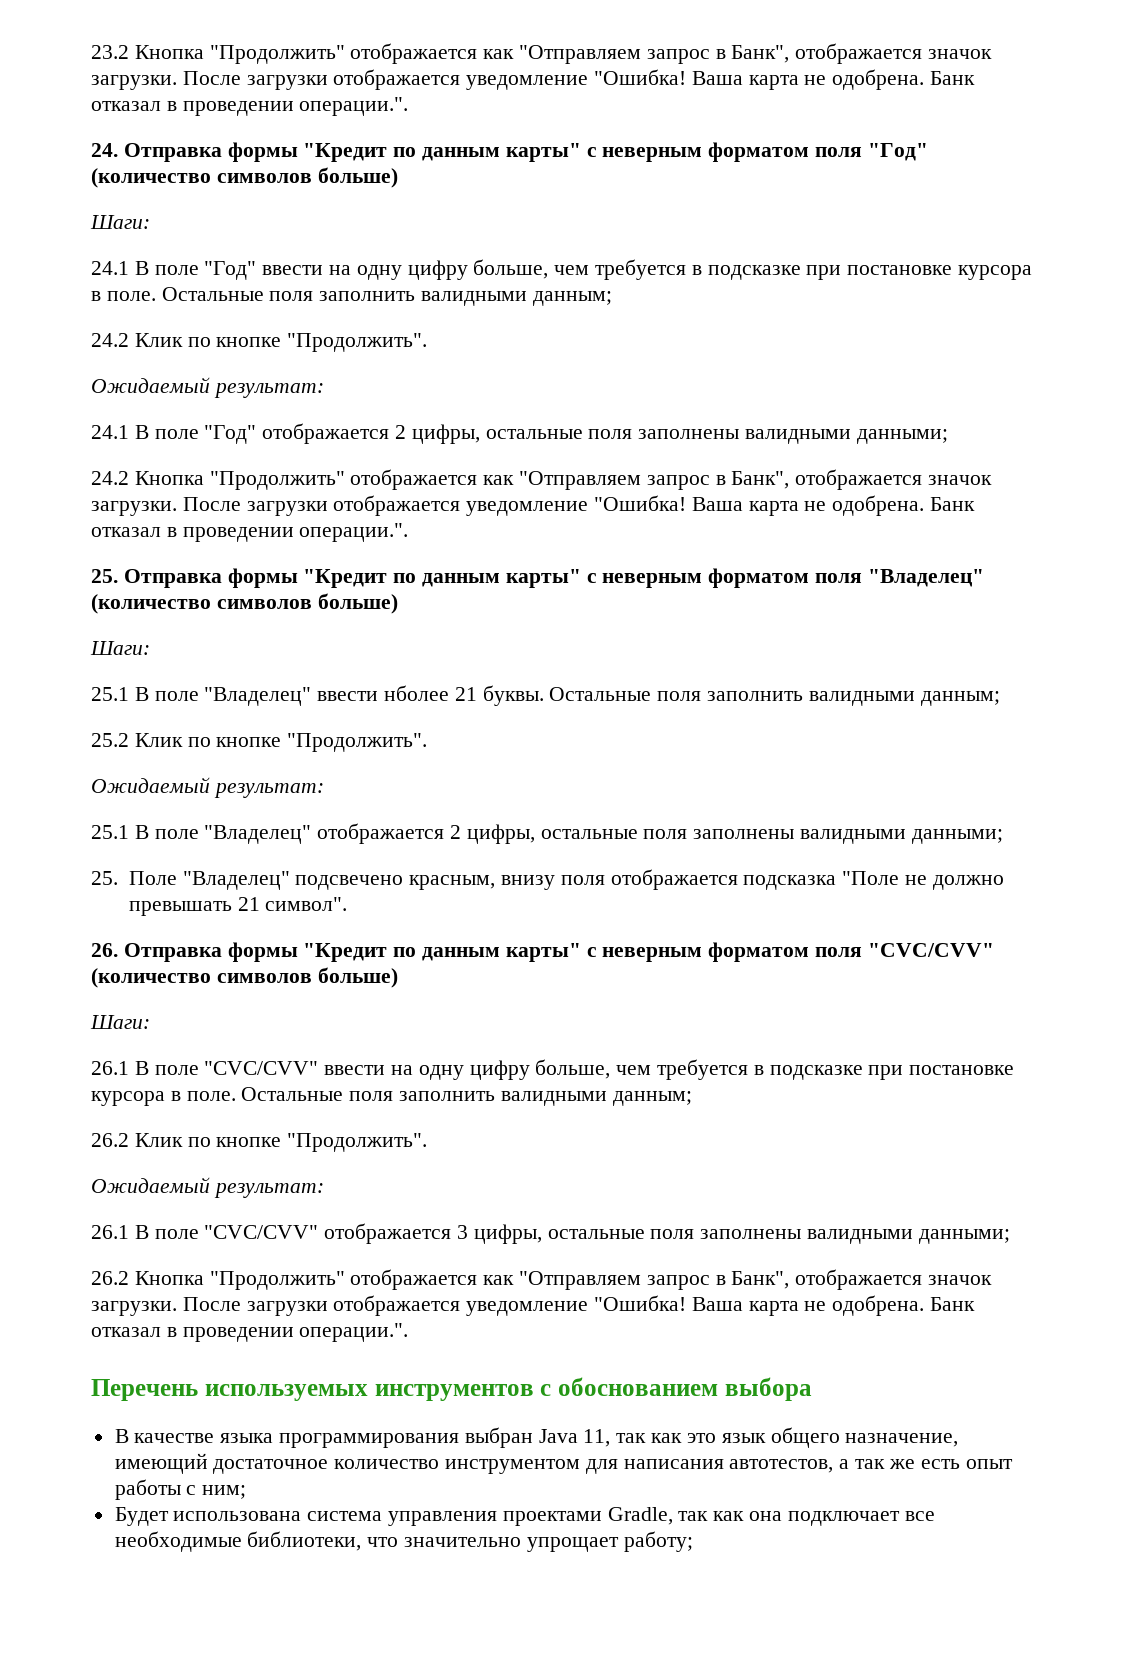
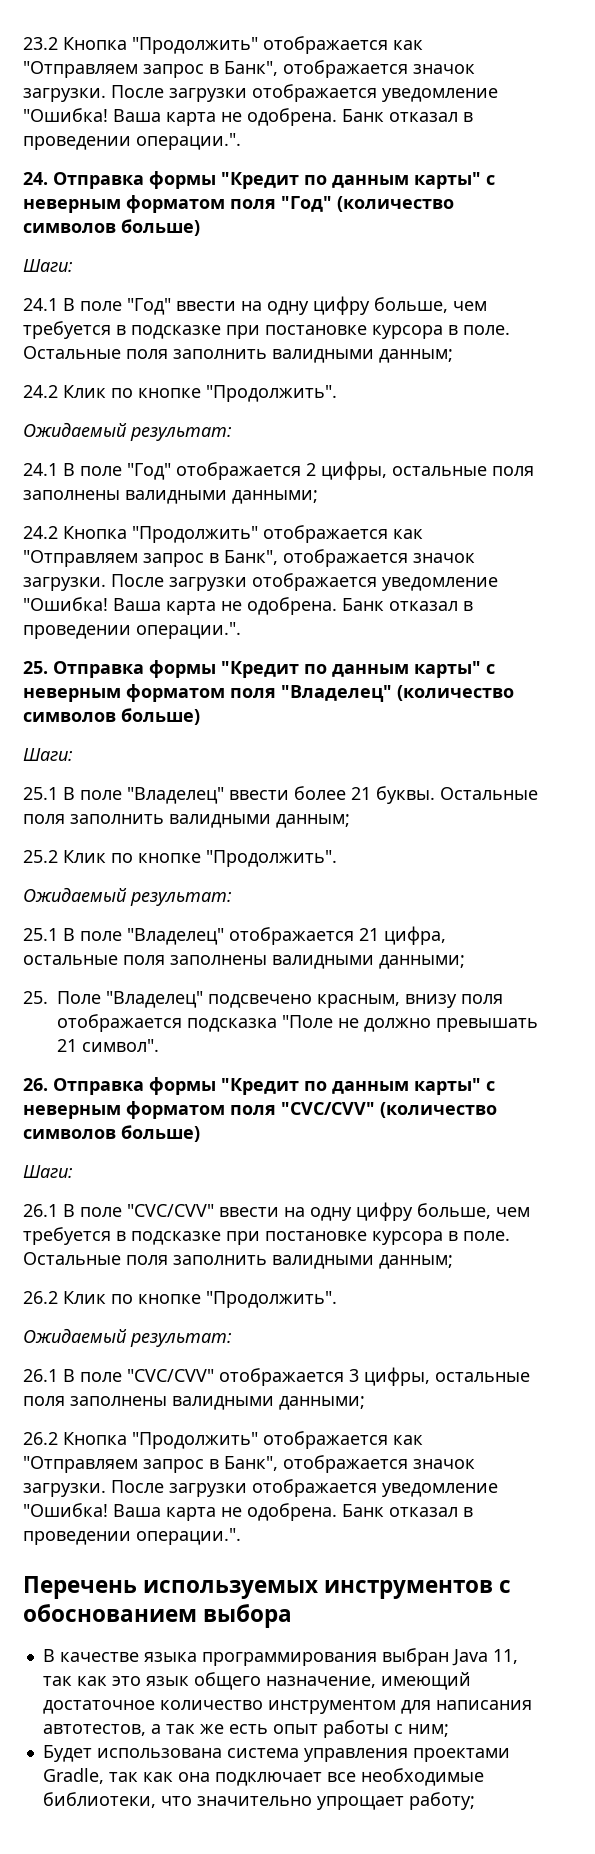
- 25.1 В поле "Владелец" ввести нболее 21 буквы.
+ 25.1 В поле "Владелец" ввести более 21 буквы.
- 25.1 В поле "Владелец" отображается 2 цифры, остальные поля заполнены валидными данными;
+ 25.1 В поле "Владелец" отображается 21 цифра, остальные поля заполнены валидными данными;

